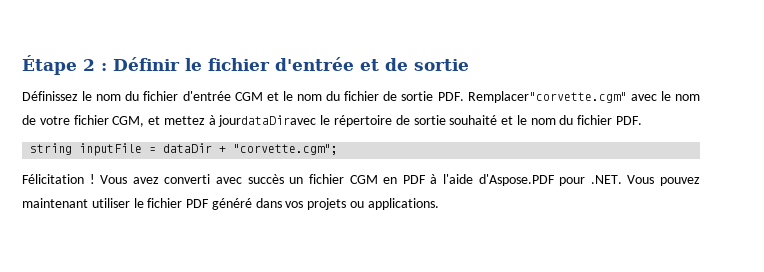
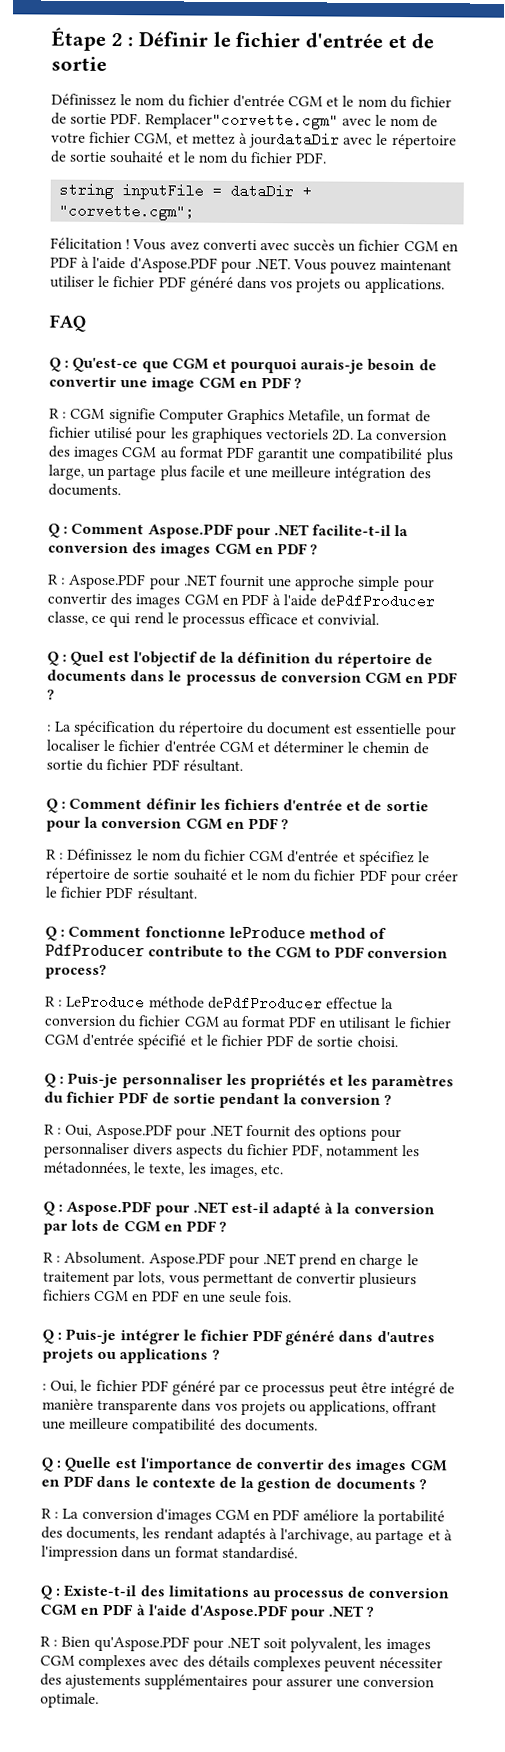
- Définissez le nom du fichier d'entrée CGM et le nom du fichier de sortie PDF. Remplacer"corvette.cgm" avec le nom de votre fichier CGM, et mettez à jourdataDiravec le répertoire de sortie souhaité et le nom du fichier PDF.
+ Définissez le nom du fichier d'entrée CGM et le nom du fichier de sortie PDF. Remplacer"corvette.cgm" avec le nom de votre fichier CGM, et mettez à jourdataDir avec le répertoire de sortie souhaité et le nom du fichier PDF.
+ FAQ
+ Q : Qu'est-ce que CGM et pourquoi aurais-je besoin de convertir une image CGM en PDF ?
+ R : CGM signifie Computer Graphics Metafile, un format de fichier utilisé pour les graphiques vectoriels 2D. La conversion des images CGM au format PDF garantit une compatibilité plus large, un partage plus facile et une meilleure intégration des documents.
+ Q : Comment Aspose.PDF pour .NET facilite-t-il la conversion des images CGM en PDF ?
+ R : Aspose.PDF pour .NET fournit une approche simple pour convertir des images CGM en PDF à l'aide dePdfProducer classe, ce qui rend le processus efficace et convivial.
+ Q : Quel est l'objectif de la définition du répertoire de documents dans le processus de conversion CGM en PDF ?
+ : La spécification du répertoire du document est essentielle pour localiser le fichier d'entrée CGM et déterminer le chemin de sortie du fichier PDF résultant.
+ Q : Comment définir les fichiers d'entrée et de sortie pour la conversion CGM en PDF ?
+ R : Définissez le nom du fichier CGM d'entrée et spécifiez le répertoire de sortie souhaité et le nom du fichier PDF pour créer le fichier PDF résultant.
+ Q : Comment fonctionne leProduce method of PdfProducer contribute to the CGM to PDF conversion process?
+ R : LeProduce méthode dePdfProducer effectue la conversion du fichier CGM au format PDF en utilisant le fichier CGM d'entrée spécifié et le fichier PDF de sortie choisi.
+ Q : Puis-je personnaliser les propriétés et les paramètres du fichier PDF de sortie pendant la conversion ?
+ R : Oui, Aspose.PDF pour .NET fournit des options pour personnaliser divers aspects du fichier PDF, notamment les métadonnées, le texte, les images, etc.
+ Q : Aspose.PDF pour .NET est-il adapté à la conversion par lots de CGM en PDF ?
+ R : Absolument. Aspose.PDF pour .NET prend en charge le traitement par lots, vous permettant de convertir plusieurs fichiers CGM en PDF en une seule fois.
+ Q : Puis-je intégrer le fichier PDF généré dans d'autres projets ou applications ?
+ : Oui, le fichier PDF généré par ce processus peut être intégré de manière transparente dans vos projets ou applications, offrant une meilleure compatibilité des documents.
+ Q : Quelle est l'importance de convertir des images CGM en PDF dans le contexte de la gestion de documents ?
+ R : La conversion d'images CGM en PDF améliore la portabilité des documents, les rendant adaptés à l'archivage, au partage et à l'impression dans un format standardisé.
+ Q : Existe-t-il des limitations au processus de conversion CGM en PDF à l'aide d'Aspose.PDF pour .NET ?
+ R : Bien qu'Aspose.PDF pour .NET soit polyvalent, les images CGM complexes avec des détails complexes peuvent nécessiter des ajustements supplémentaires pour assurer une conversion optimale.

